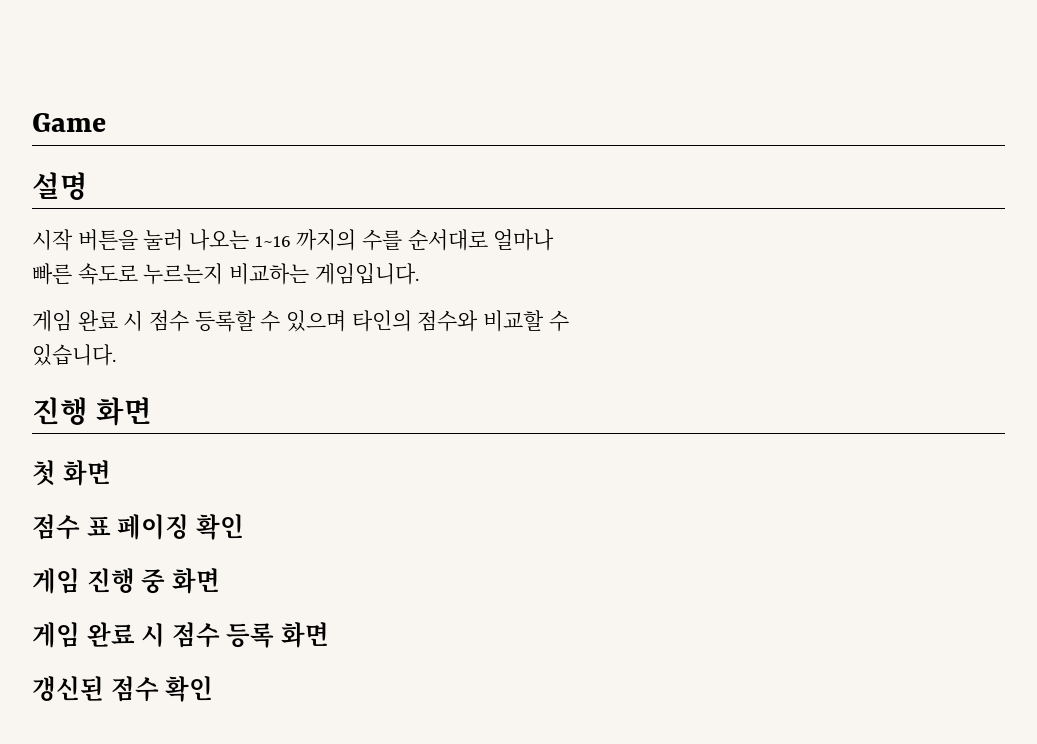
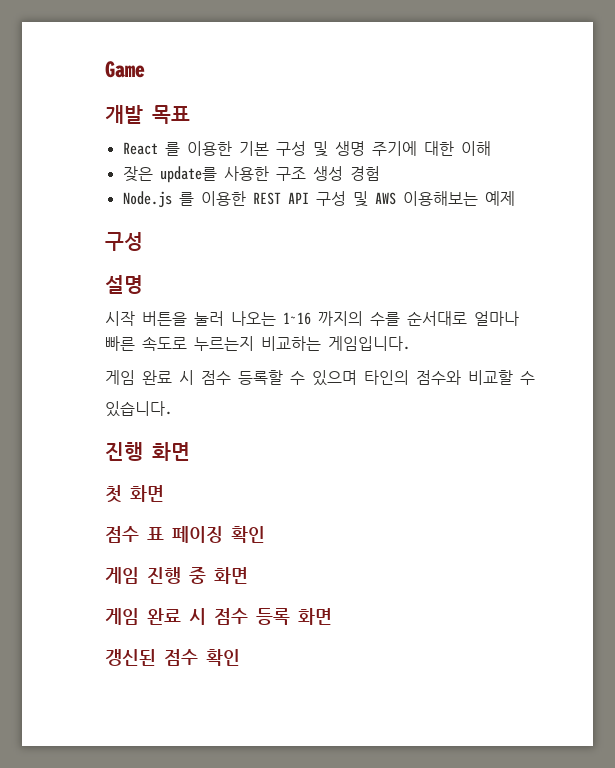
+ 개발 목표
+ React 를 이용한 기본 구성 및 생명 주기에 대한 이해
+ 잦은 update를 사용한 구조 생성 경험
+ Node.js 를 이용한 REST API 구성 및 AWS 이용해보는 예제
+ 구성

